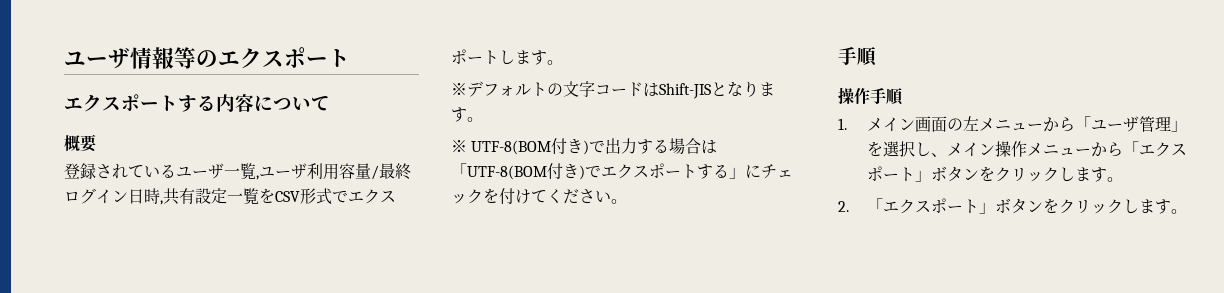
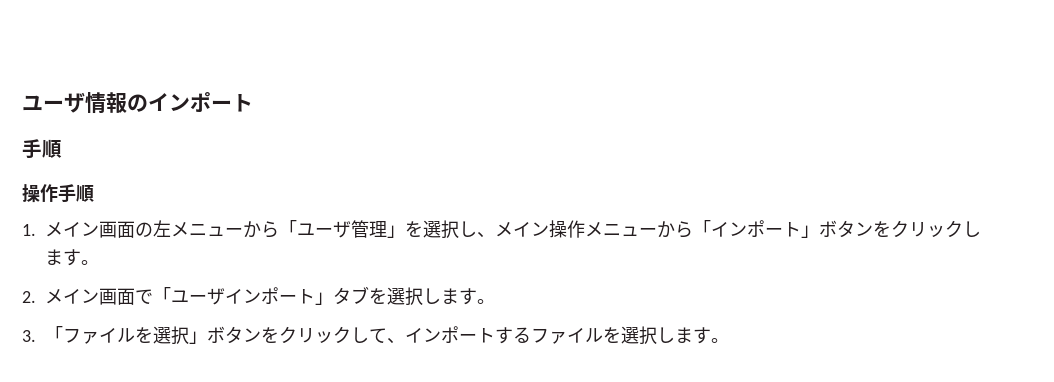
- ユーザ情報等のエクスポート
- エクスポートする内容について
- 概要
- 登録されているユーザ一覧,ユーザ利用容量/最終ログイン日時,共有設定一覧をCSV形式でエクスポートします。
- ※デフォルトの文字コードはShift-JISとなります。
- ※ UTF-8(BOM付き)で出力する場合は「UTF-8(BOM付き)でエクスポートする」にチェックを付けてください。
+ ユーザ情報のインポート
- 1.メイン画面の左メニューから「ユーザ管理」を選択し、メイン操作メニューから「エクスポート」ボタンをクリックします。
+ 1.メイン画面の左メニューから「ユーザ管理」を選択し、メイン操作メニューから「インポート」ボタンをクリックします。
- 2.「エクスポート」ボタンをクリックします。
+ 2.メイン画面で「ユーザインポート」タブを選択します。
+ 3.「ファイルを選択」ボタンをクリックして、インポートするファイルを選択します。

